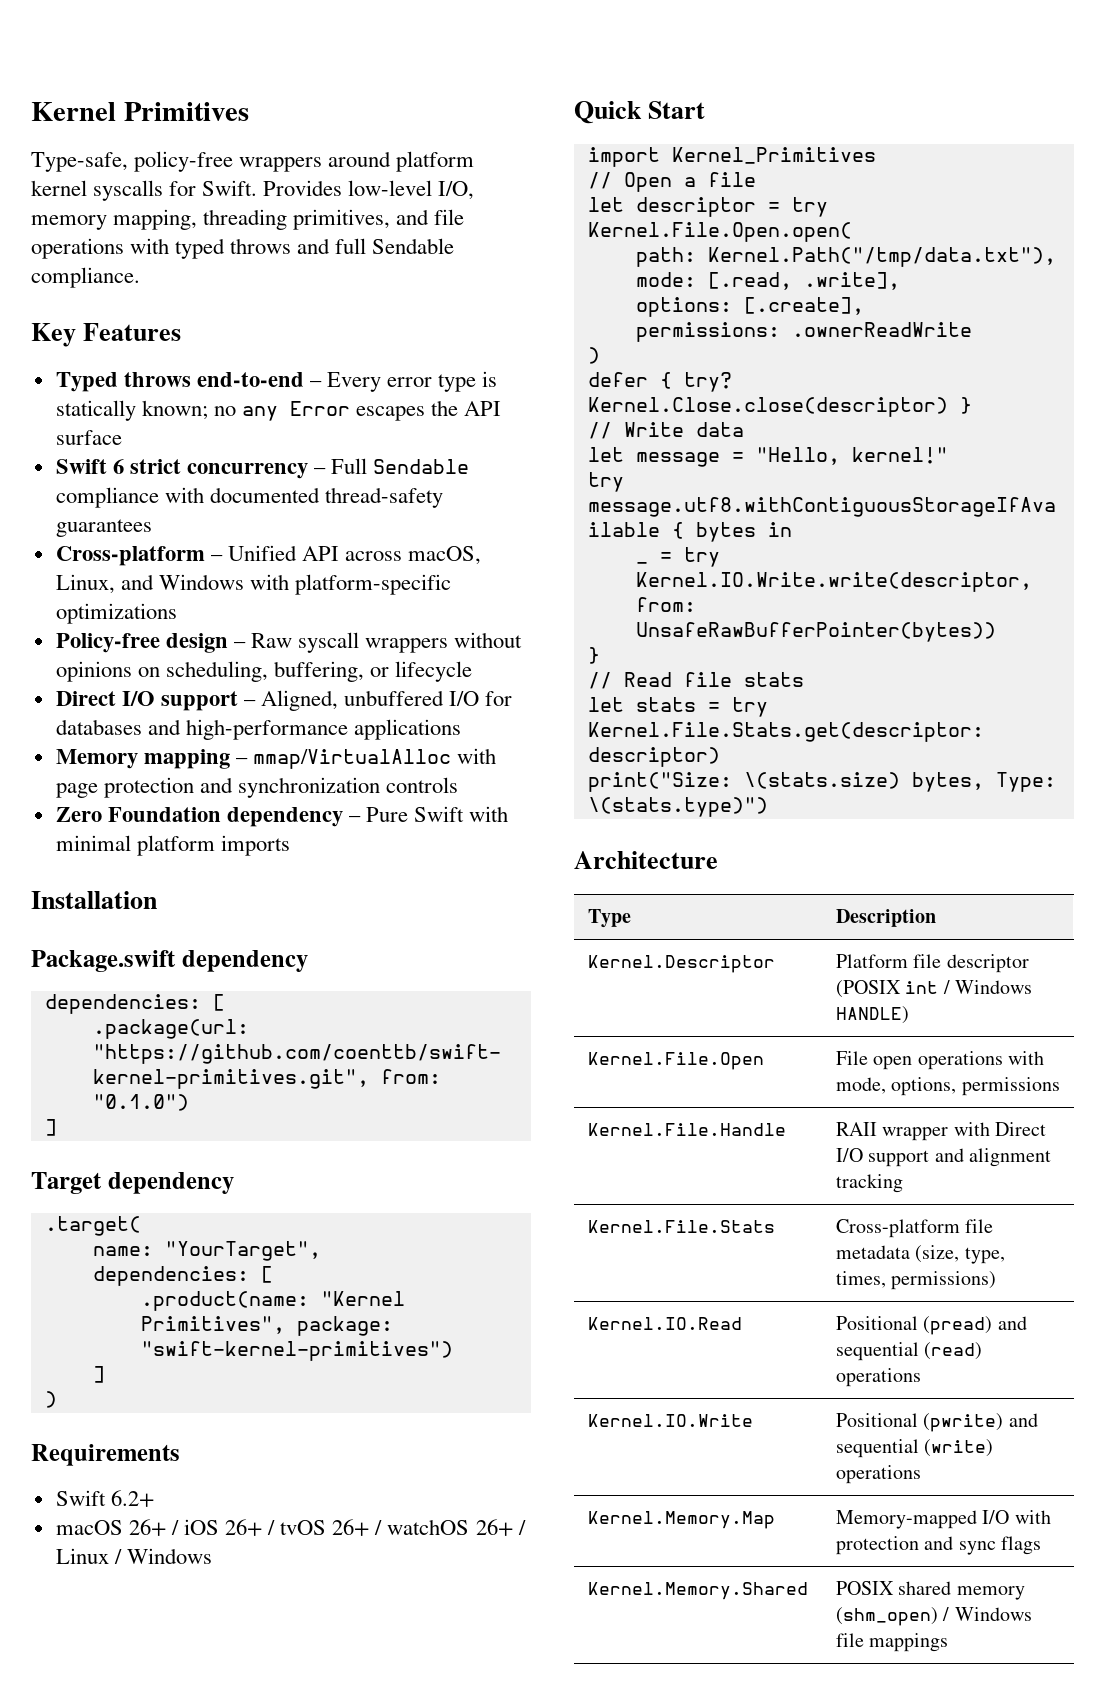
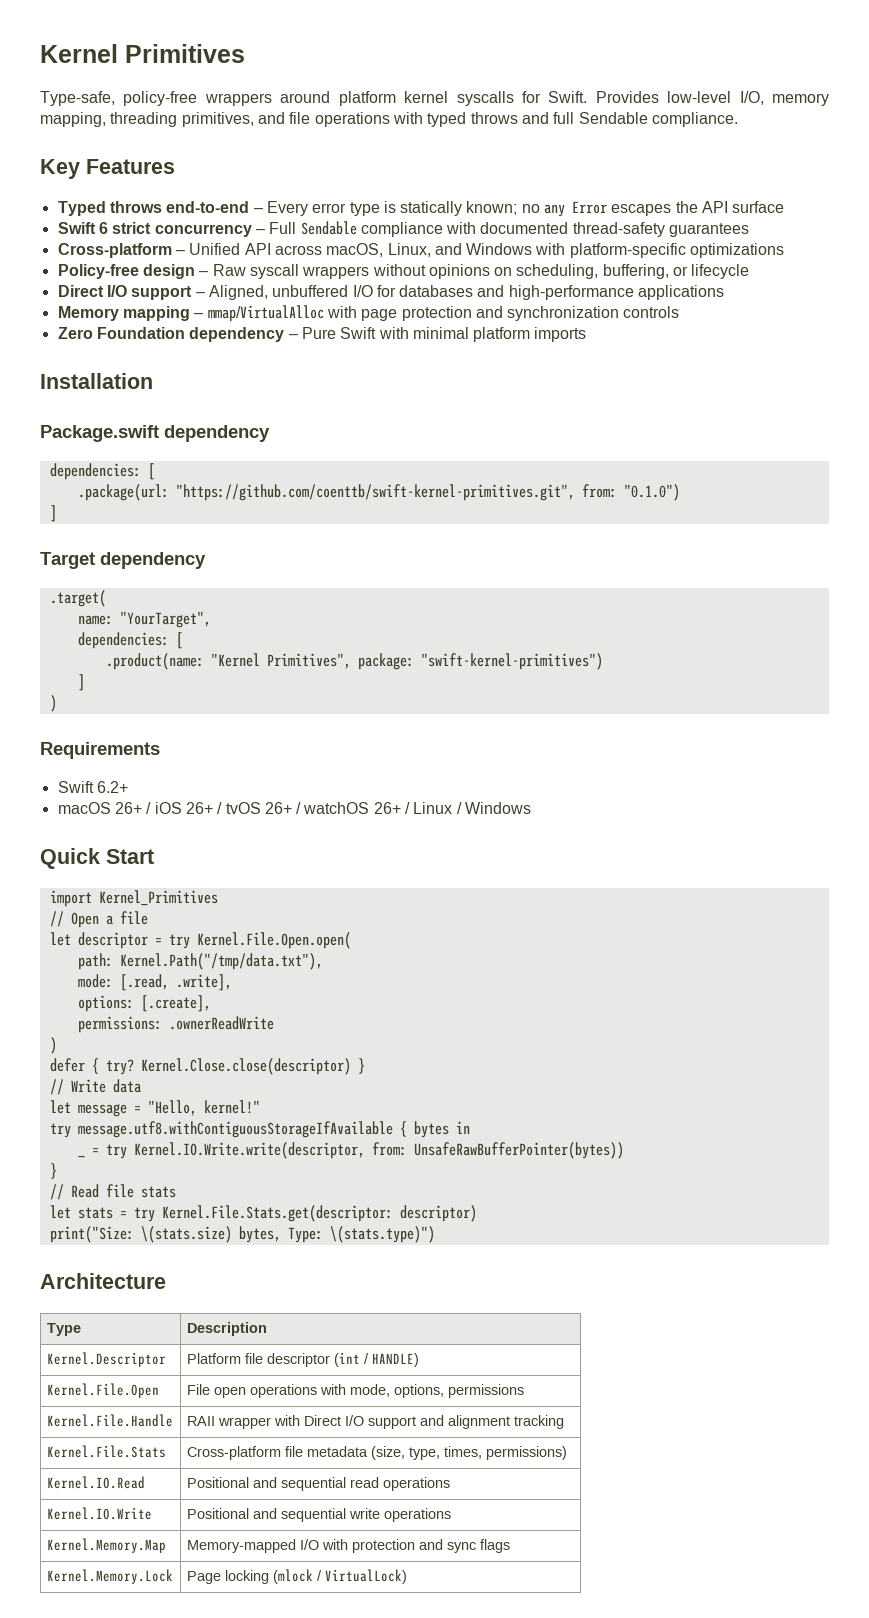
- Kernel.Descriptor | Platform file descriptor (POSIX int / Windows HANDLE)
+ Kernel.Descriptor | Platform file descriptor (int / HANDLE)
- Kernel.IO.Read | Positional (pread) and sequential (read) operations
+ Kernel.IO.Read | Positional and sequential read operations
- Kernel.IO.Write | Positional (pwrite) and sequential (write) operations
+ Kernel.IO.Write | Positional and sequential write operations
- Kernel.Memory.Shared | POSIX shared memory (shm_open) / Windows file mappings
+ Kernel.Memory.Lock | Page locking (mlock / VirtualLock)

